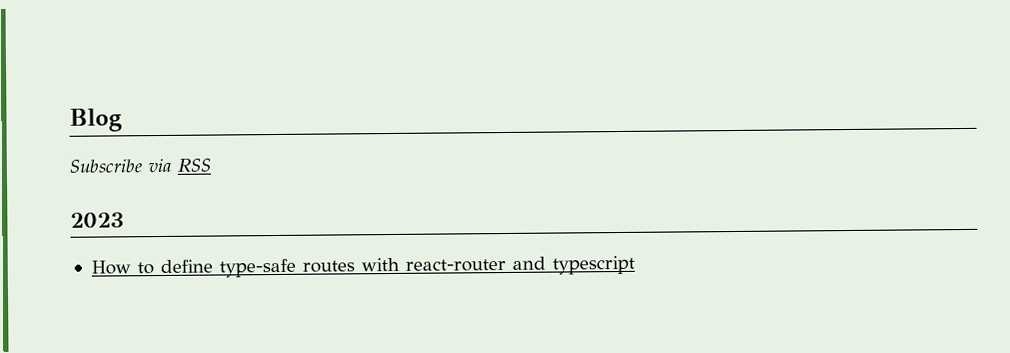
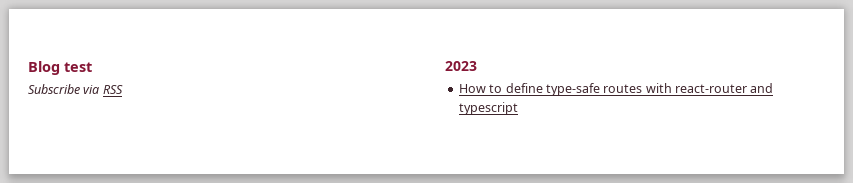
- Blog
+ Blog test

